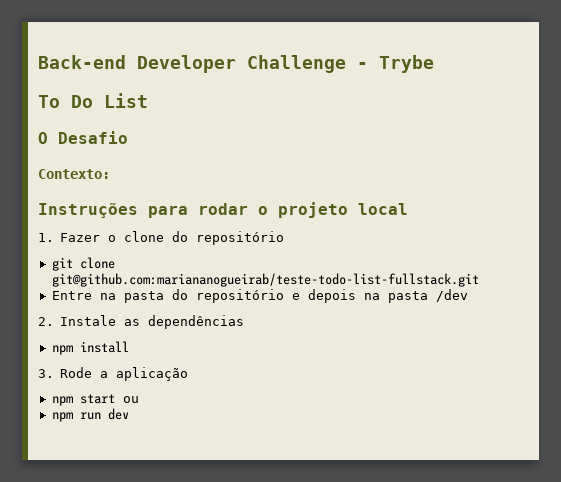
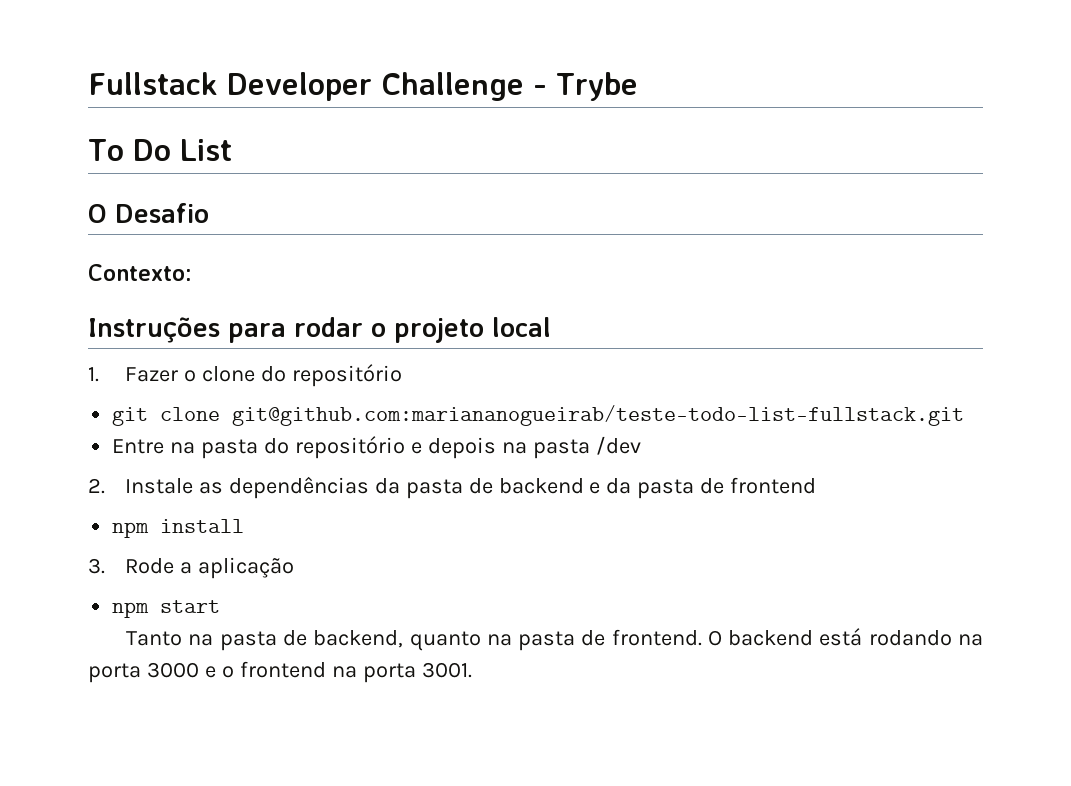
- Back-end Developer Challenge - Trybe
+ Fullstack Developer Challenge - Trybe
- 2. Instale as dependências
+ 2. Instale as dependências da pasta de backend e da pasta de frontend
- npm start ou
- npm run dev
+ npm start
+ Tanto na pasta de backend, quanto na pasta de frontend. O backend está rodando na porta 3000 e o frontend na porta 3001.

